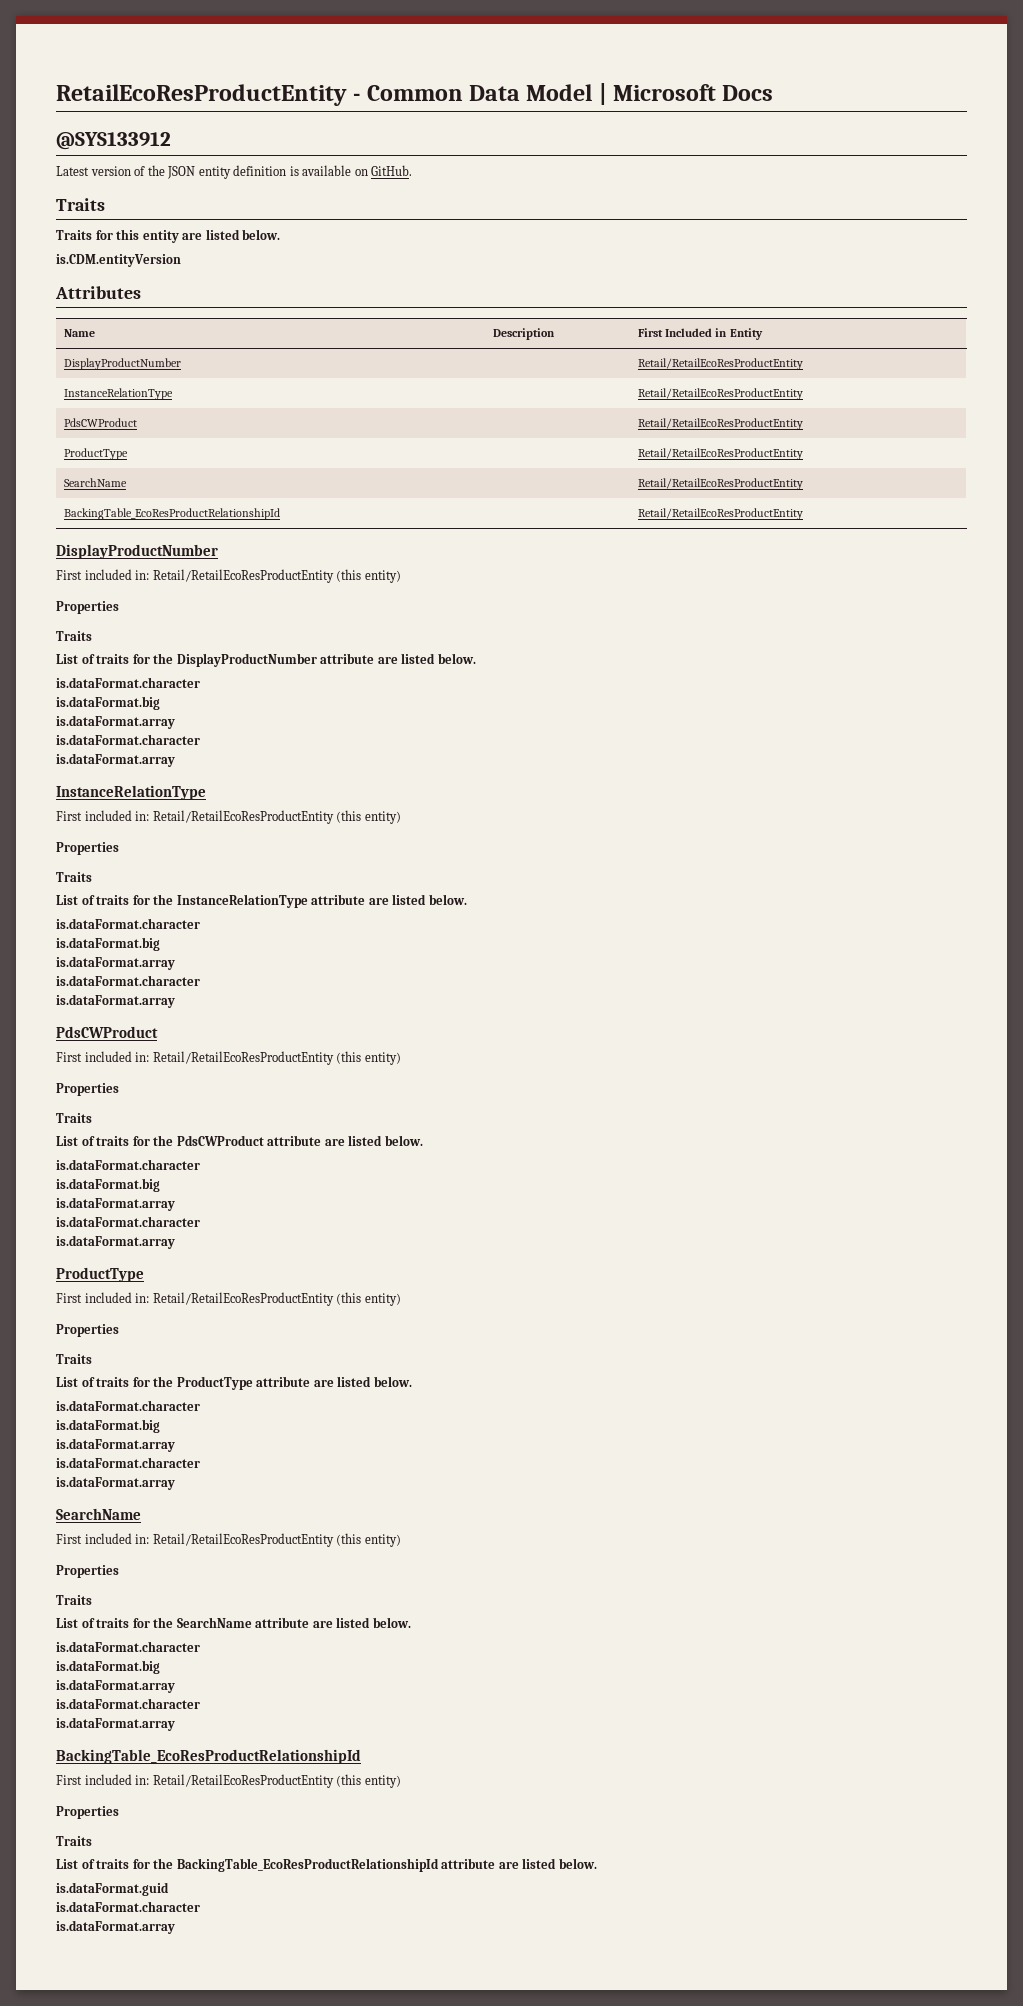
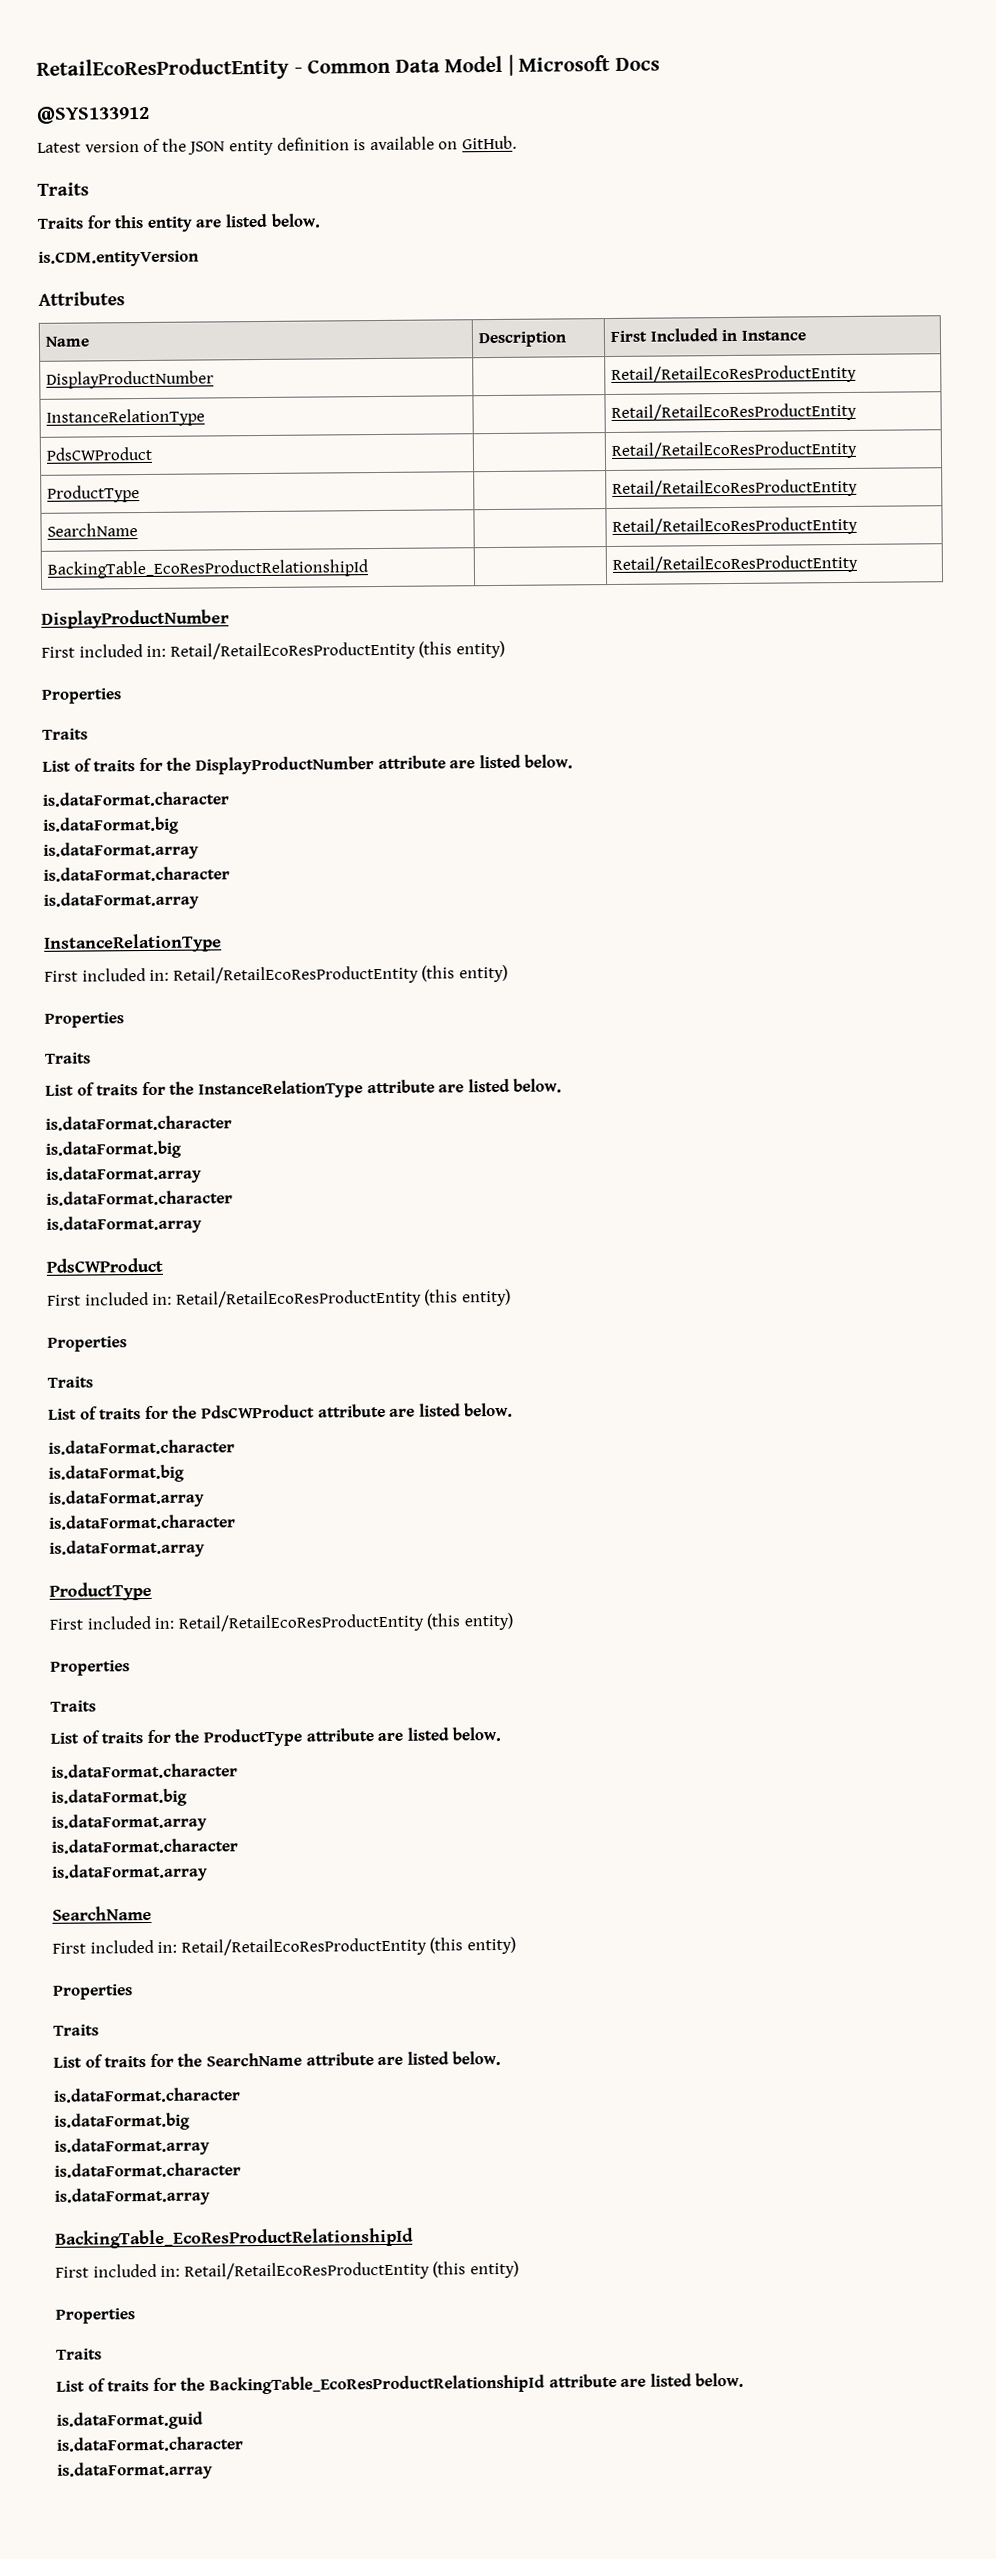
- Name | Description | First Included in Entity
+ Name | Description | First Included in Instance

